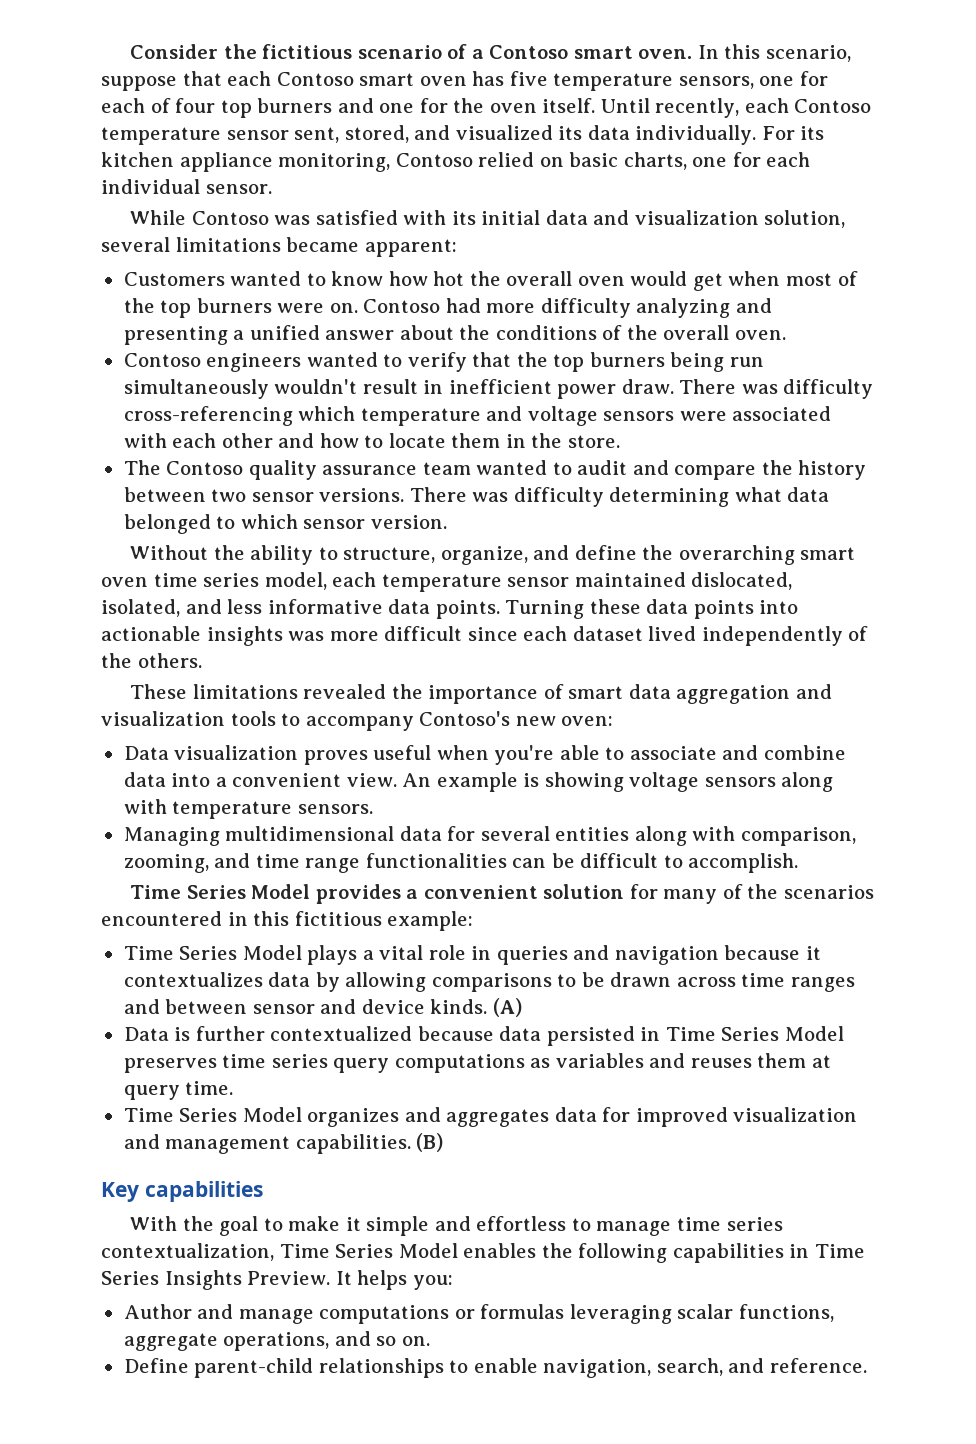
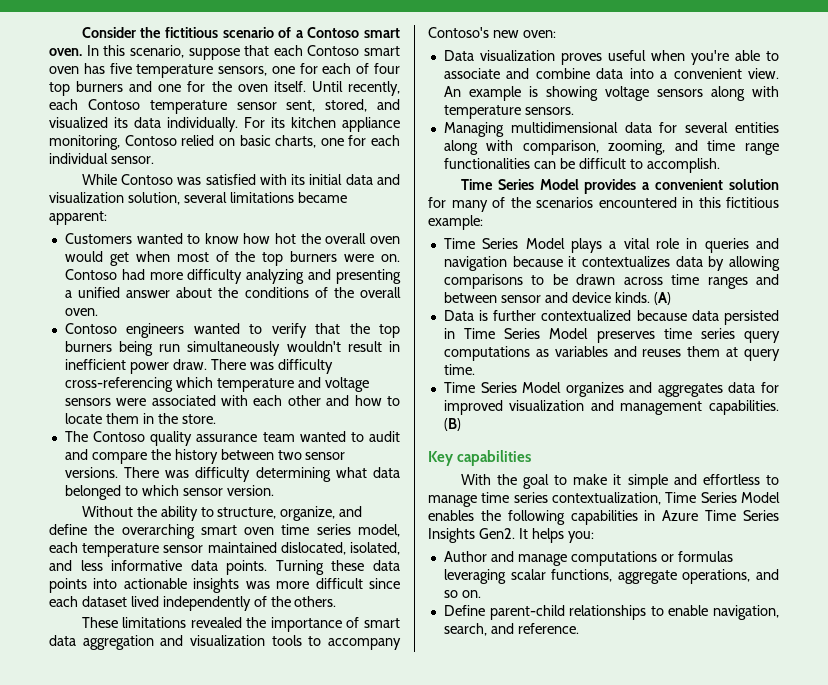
- With the goal to make it simple and effortless to manage time series contextualization, Time Series Model enables the following capabilities in Time Series Insights Preview.
+ With the goal to make it simple and effortless to manage time series contextualization, Time Series Model enables the following capabilities in Azure Time Series Insights Gen2.

